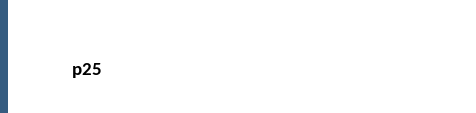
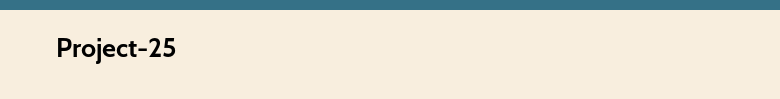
- p25
+ Project-25

